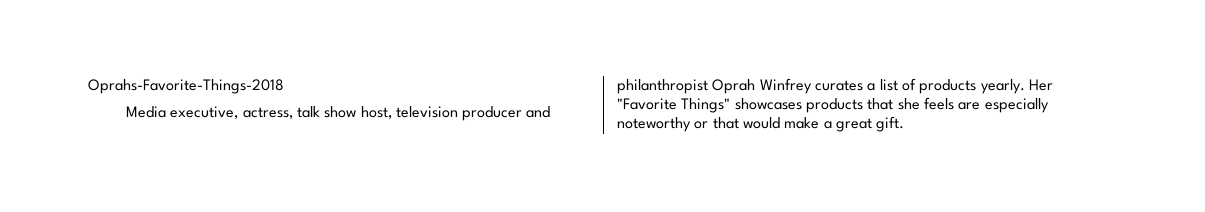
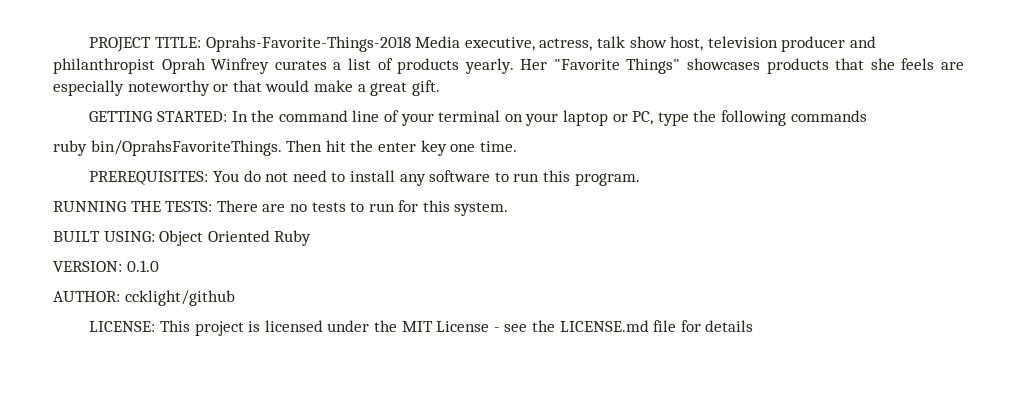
- Oprahs-Favorite-Things-2018
- Media executive, actress, talk show host, television producer and philanthropist Oprah Winfrey curates a list of products yearly.
+ PROJECT TITLE: Oprahs-Favorite-Things-2018 Media executive, actress, talk show host, television producer and philanthropist Oprah Winfrey curates a list of products yearly.
+ GETTING STARTED: In the command line of your terminal on your laptop or PC, type the following commands
+ ruby bin/OprahsFavoriteThings. Then hit the enter key one time.
+ PREREQUISITES: You do not need to install any software to run this program.
+ RUNNING THE TESTS: There are no tests to run for this system.
+ BUILT USING: Object Oriented Ruby
+ VERSION: 0.1.0
+ AUTHOR: ccklight/github
+ LICENSE: This project is licensed under the MIT License - see the LICENSE.md file for details

